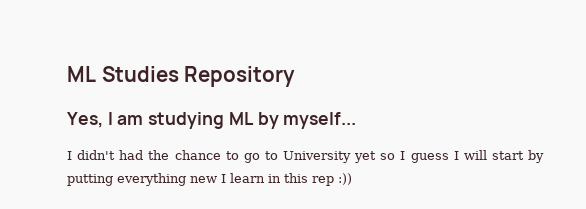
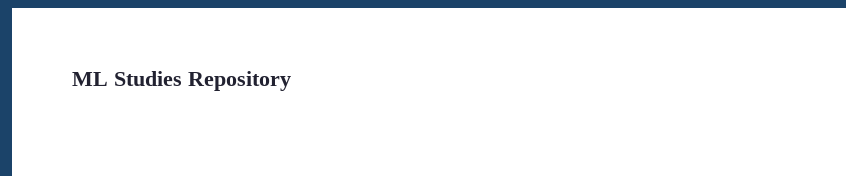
- Yes, I am studying ML by myself...
- I didn't had the chance to go to University yet so I guess I will start by putting everything new I learn in this rep :))

